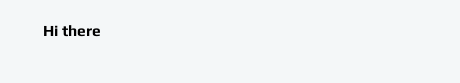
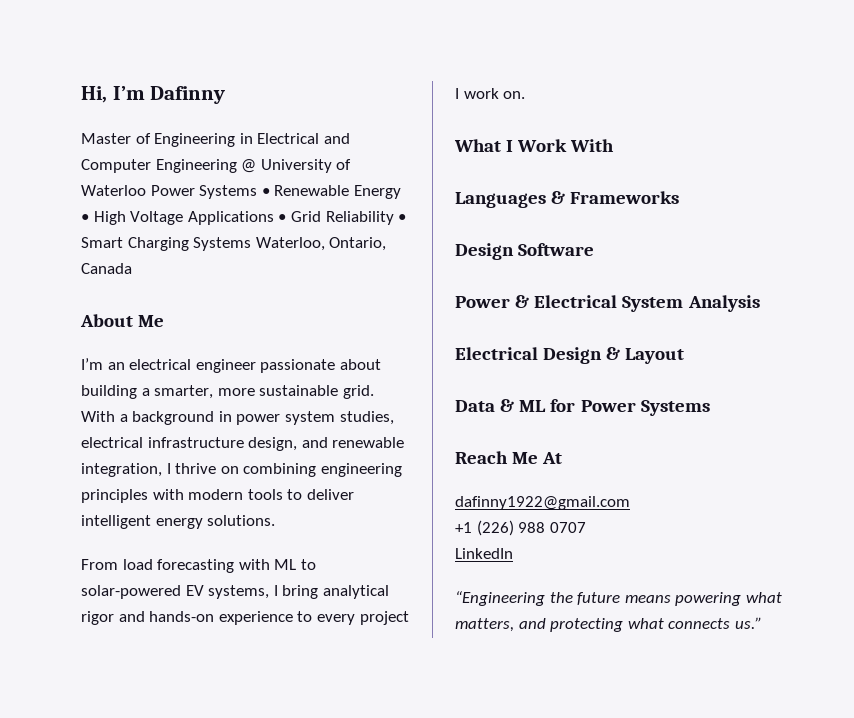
- Hi there
+ Hi, I’m Dafinny
+ Master of Engineering in Electrical and Computer Engineering @ University of Waterloo Power Systems • Renewable Energy • High Voltage Applications • Grid Reliability • Smart Charging Systems Waterloo, Ontario, Canada
+ About Me
+ I’m an electrical engineer passionate about building a smarter, more sustainable grid. With a background in power system studies, electrical infrastructure design, and renewable integration, I thrive on combining engineering principles with modern tools to deliver intelligent energy solutions.
+ From load forecasting with ML to solar-powered EV systems, I bring analytical rigor and hands-on experience to every project I work on.
+ What I Work With
+ Languages & Frameworks
+ Design Software
+ Power & Electrical System Analysis
+ Electrical Design & Layout
+ Data & ML for Power Systems
+ Reach Me At
+ dafinny1922@gmail.com
+ +1 (226) 988 0707
+ LinkedIn
+ “Engineering the future means powering what matters, and protecting what connects us.”

